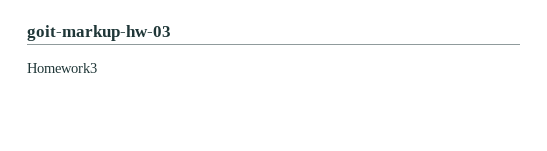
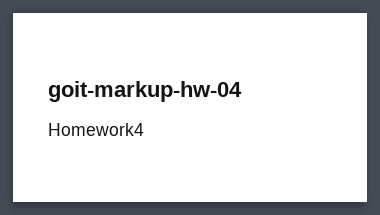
- goit-markup-hw-03
- Homework3
+ goit-markup-hw-04
+ Homework4

